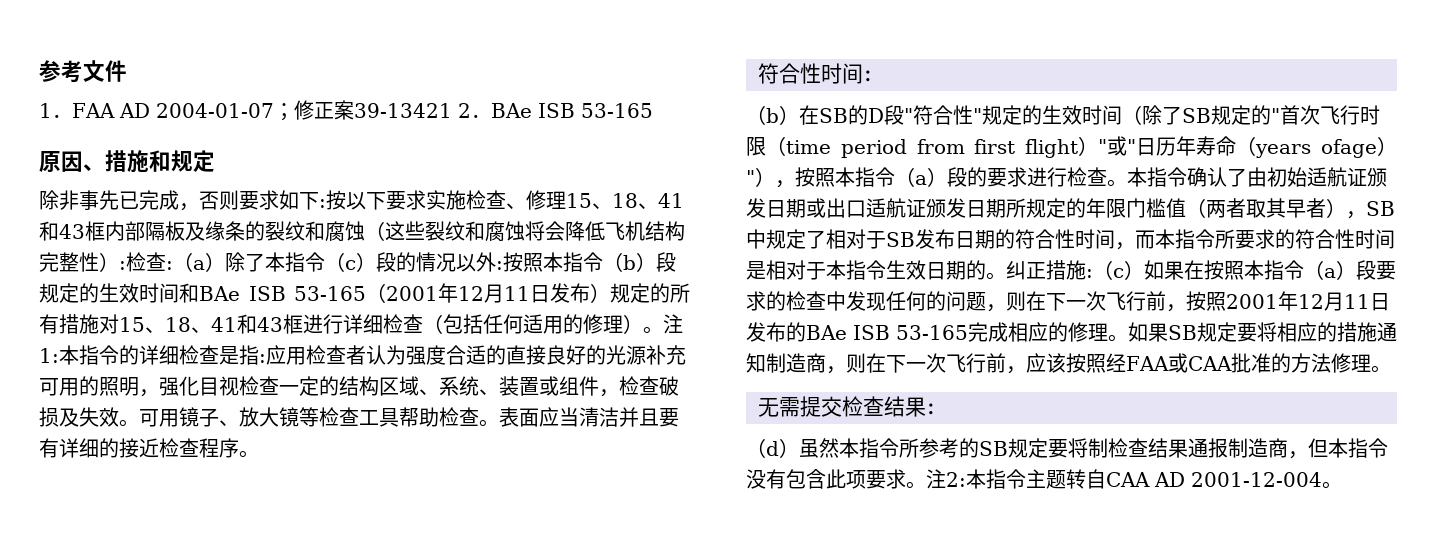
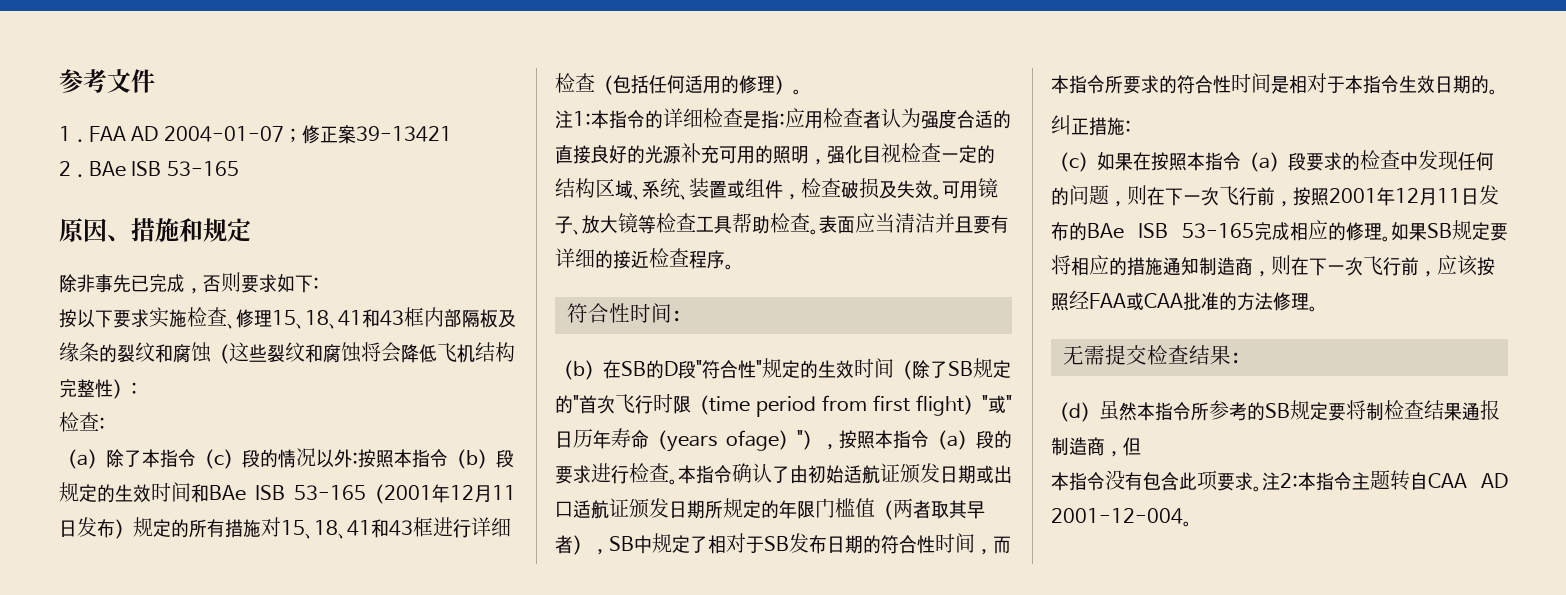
- 1．FAA AD 2004-01-07；修正案39-13421 2．BAe ISB 53-165
+ 1．FAA AD 2004-01-07；修正案39-13421
+ 2．BAe ISB 53-165
- 除非事先已完成，否则要求如下:按以下要求实施检查、修理15、18、41和43框内部隔板及缘条的裂纹和腐蚀（这些裂纹和腐蚀将会降低飞机结构完整性）:检查:（a）除了本指令（c）段的情况以外:
+ 除非事先已完成，否则要求如下:
+ 按以下要求实施检查、修理15、18、41和43框内部隔板及缘条的裂纹和腐蚀（这些裂纹和腐蚀将会降低飞机结构完整性）:
+ 检查:
+ （a）除了本指令（c）段的情况以外:
- 按照本指令（b）段规定的生效时间和BAe ISB 53-165（2001年12月11日发布）规定的所有措施对15、18、41和43框进行详细检查（包括任何适用的修理）。注1:
+ 按照本指令（b）段规定的生效时间和BAe ISB 53-165（2001年12月11日发布）规定的所有措施对15、18、41和43框进行详细检查（包括任何适用的修理）。
+ 注1:
- 本指令确认了由初始适航证颁发日期或出口适航证颁发日期所规定的年限门槛值（两者取其早者），SB中规定了相对于SB发布日期的符合性时间，而本指令所要求的符合性时间是相对于本指令生效日期的。纠正措施:（c）如果在按照本指令（a）段要求的检查中发现任何的问题，则在下一次飞行前，按照2001年12月11日发布的BAe ISB 53-165完成相应的修理。
+ 本指令确认了由初始适航证颁发日期或出口适航证颁发日期所规定的年限门槛值（两者取其早者），SB中规定了相对于SB发布日期的符合性时间，而本指令所要求的符合性时间是相对于本指令生效日期的。
+ 纠正措施:
+ （c）如果在按照本指令（a）段要求的检查中发现任何的问题，则在下一次飞行前，按照2001年12月11日发布的BAe ISB 53-165完成相应的修理。
- （d）虽然本指令所参考的SB规定要将制检查结果通报制造商，但本指令没有包含此项要求。
+ （d）虽然本指令所参考的SB规定要将制检查结果通报制造商，但
+ 本指令没有包含此项要求。

